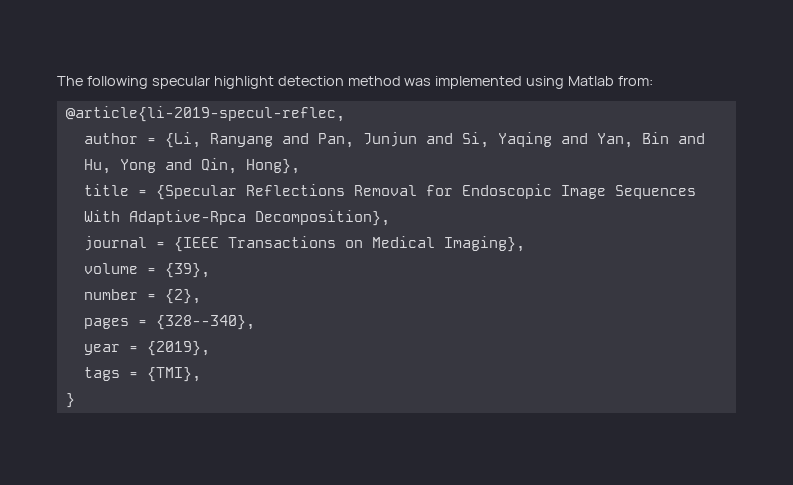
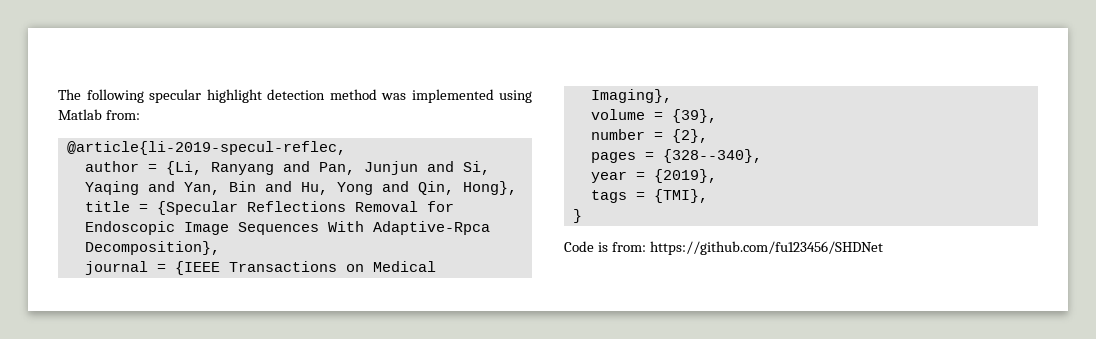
+ Code is from: https://github.com/fu123456/SHDNet

